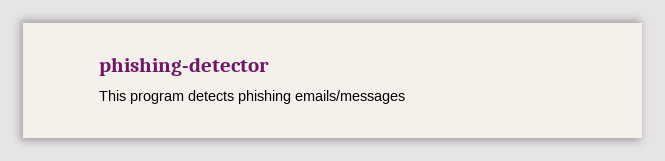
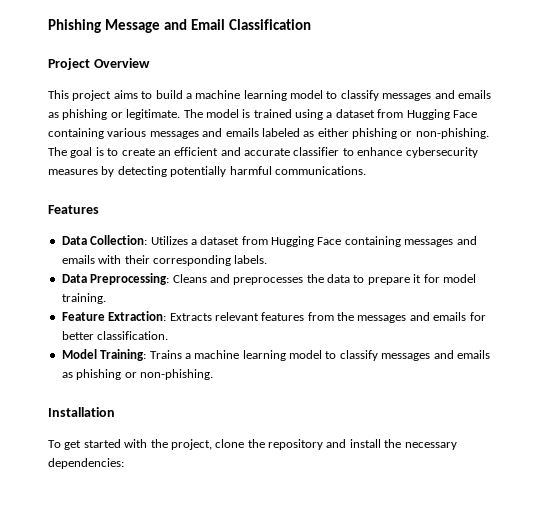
- phishing-detector
- This program detects phishing emails/messages
+ Phishing Message and Email Classification
+ Project Overview
+ This project aims to build a machine learning model to classify messages and emails as phishing or legitimate. The model is trained using a dataset from Hugging Face containing various messages and emails labeled as either phishing or non-phishing. The goal is to create an efficient and accurate classifier to enhance cybersecurity measures by detecting potentially harmful communications.
+ Features
+ Data Collection: Utilizes a dataset from Hugging Face containing messages and emails with their corresponding labels.
+ Data Preprocessing: Cleans and preprocesses the data to prepare it for model training.
+ Feature Extraction: Extracts relevant features from the messages and emails for better classification.
+ Model Training: Trains a machine learning model to classify messages and emails as phishing or non-phishing.
+ Installation
+ To get started with the project, clone the repository and install the necessary dependencies:

